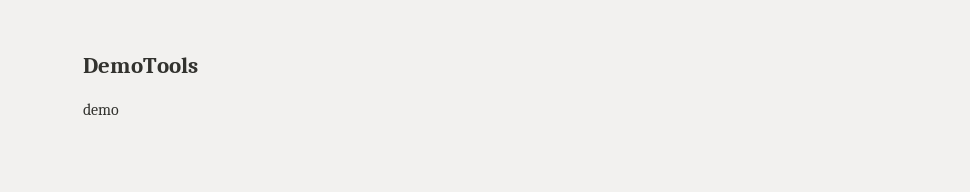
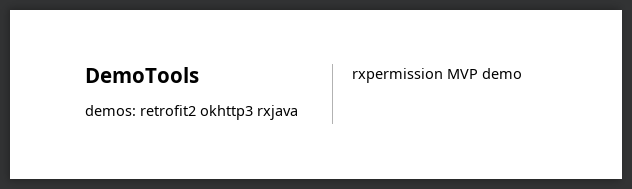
- demo
+ demos: retrofit2 okhttp3 rxjava rxpermission MVP demo

